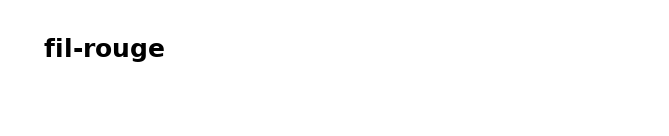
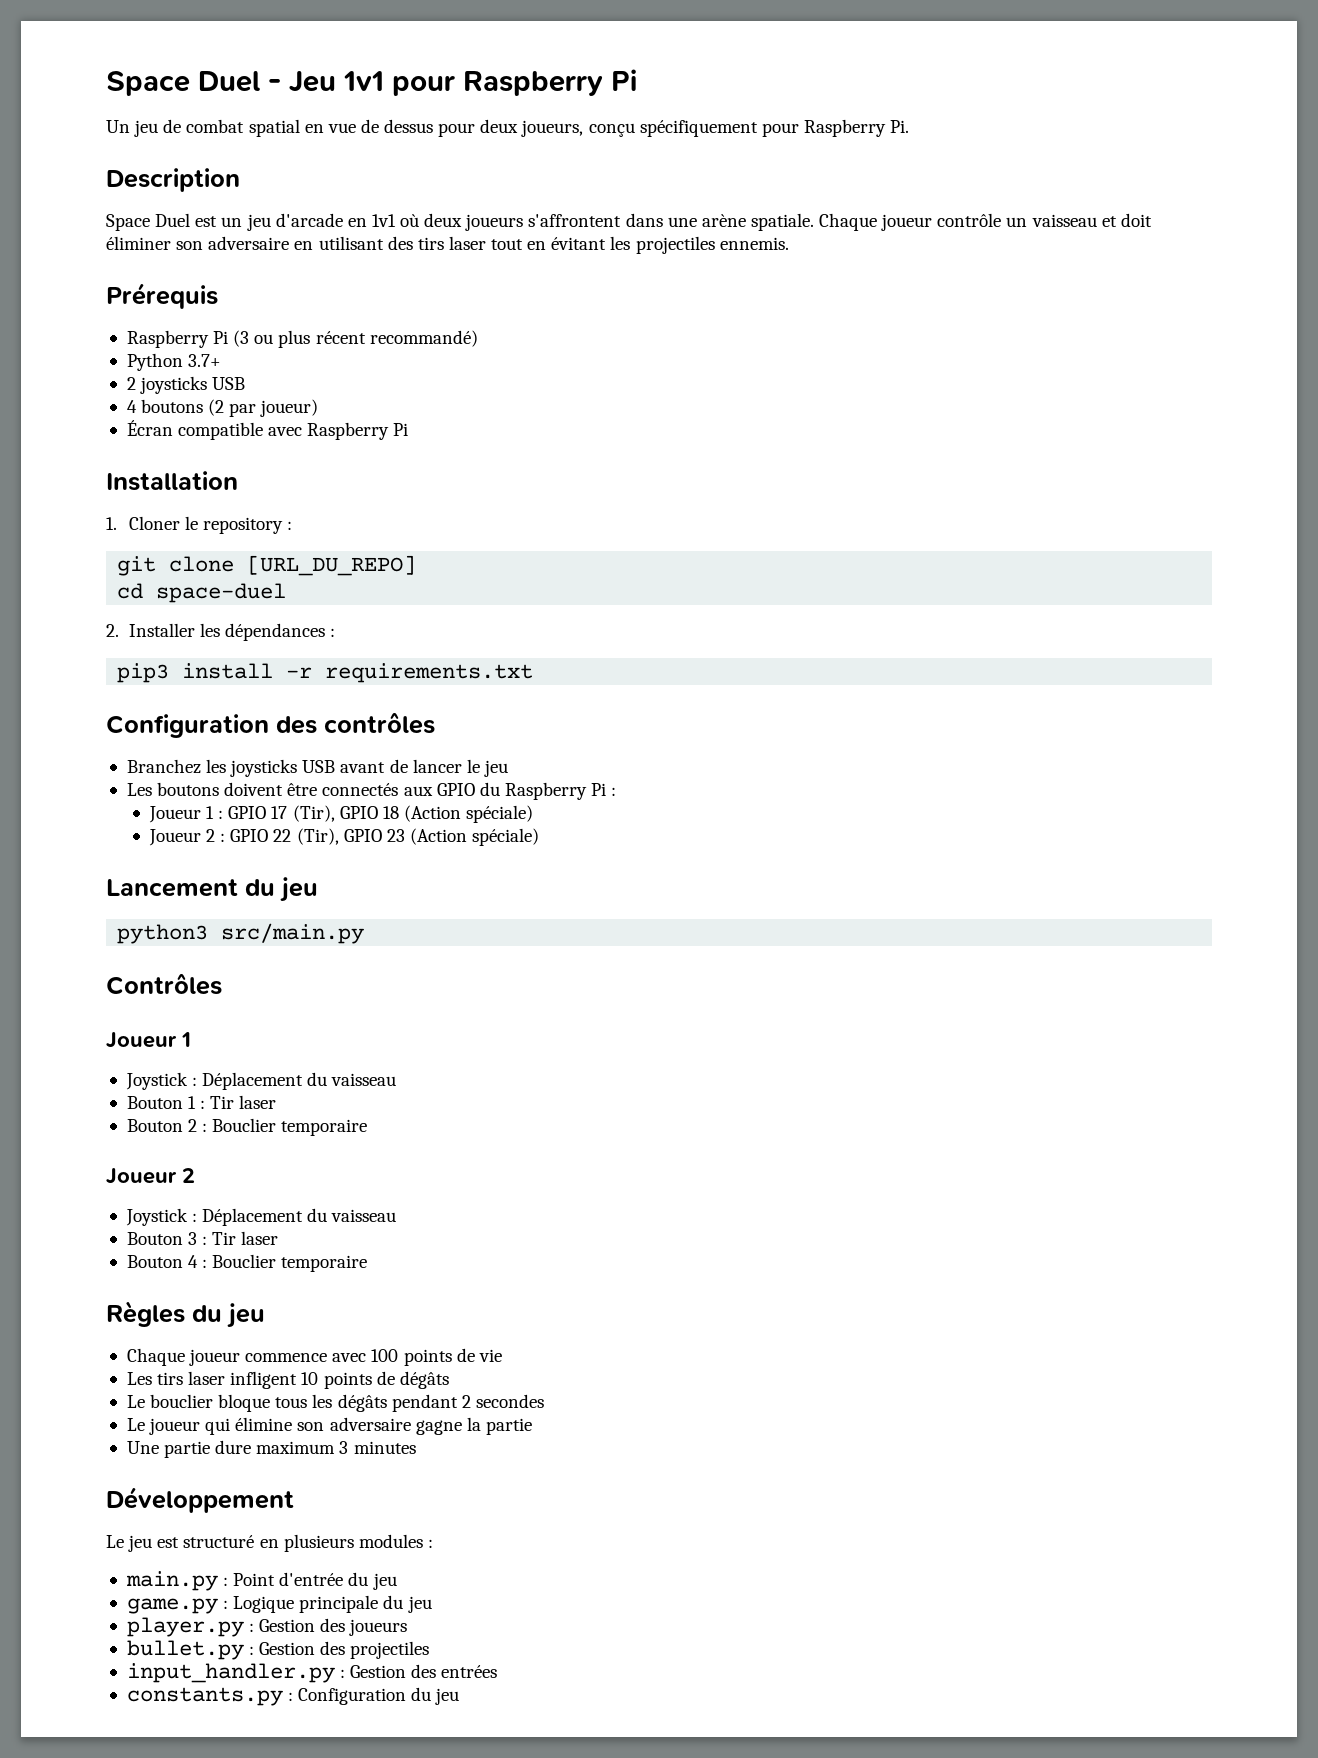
- fil-rouge
+ Space Duel - Jeu 1v1 pour Raspberry Pi
+ Un jeu de combat spatial en vue de dessus pour deux joueurs, conçu spécifiquement pour Raspberry Pi.
+ Description
+ Space Duel est un jeu d'arcade en 1v1 où deux joueurs s'affrontent dans une arène spatiale. Chaque joueur contrôle un vaisseau et doit éliminer son adversaire en utilisant des tirs laser tout en évitant les projectiles ennemis.
+ Prérequis
+ Raspberry Pi (3 ou plus récent recommandé)
+ Python 3.7+
+ 2 joysticks USB
+ 4 boutons (2 par joueur)
+ Écran compatible avec Raspberry Pi
+ Installation
+ 1. Cloner le repository :
+ git clone [URL_DU_REPO]
+ cd space-duel
+ 2. Installer les dépendances :
+ pip3 install -r requirements.txt
+ Configuration des contrôles
+ Branchez les joysticks USB avant de lancer le jeu
+ Les boutons doivent être connectés aux GPIO du Raspberry Pi :
+ Joueur 1 : GPIO 17 (Tir), GPIO 18 (Action spéciale)
+ Joueur 2 : GPIO 22 (Tir), GPIO 23 (Action spéciale)
+ Lancement du jeu
+ python3 src/main.py
+ Contrôles
+ Joueur 1
+ Joystick : Déplacement du vaisseau
+ Bouton 1 : Tir laser
+ Bouton 2 : Bouclier temporaire
+ Joueur 2
+ Joystick : Déplacement du vaisseau
+ Bouton 3 : Tir laser
+ Bouton 4 : Bouclier temporaire
+ Règles du jeu
+ Chaque joueur commence avec 100 points de vie
+ Les tirs laser infligent 10 points de dégâts
+ Le bouclier bloque tous les dégâts pendant 2 secondes
+ Le joueur qui élimine son adversaire gagne la partie
+ Une partie dure maximum 3 minutes
+ Développement
+ Le jeu est structuré en plusieurs modules :
+ main.py : Point d'entrée du jeu
+ game.py : Logique principale du jeu
+ player.py : Gestion des joueurs
+ bullet.py : Gestion des projectiles
+ input_handler.py : Gestion des entrées
+ constants.py : Configuration du jeu

